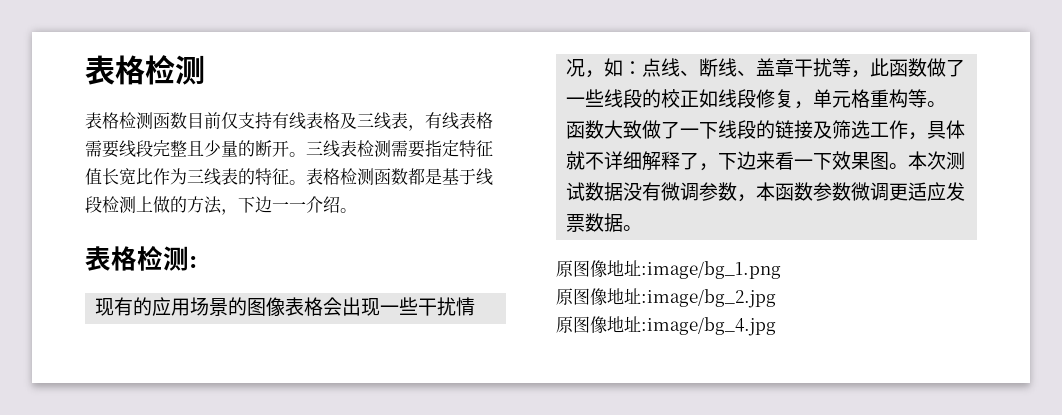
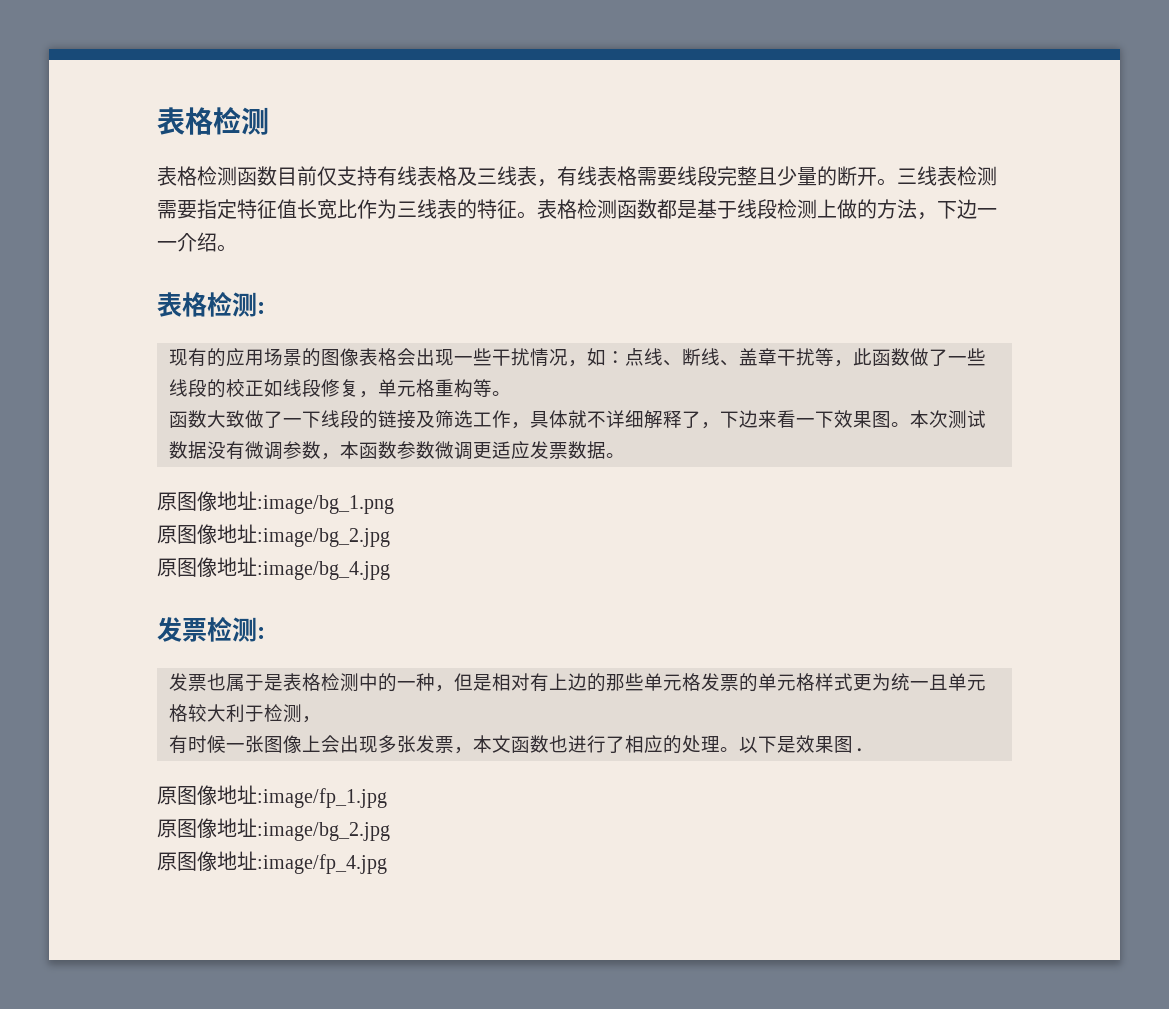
+ 发票检测:
+ 发票也属于是表格检测中的一种，但是相对有上边的那些单元格发票的单元格样式更为统一且单元格较大利于检测，
+ 有时候一张图像上会出现多张发票，本文函数也进行了相应的处理。以下是效果图.
+ 原图像地址:image/fp_1.jpg
+ 原图像地址:image/bg_2.jpg
+ 原图像地址:image/fp_4.jpg

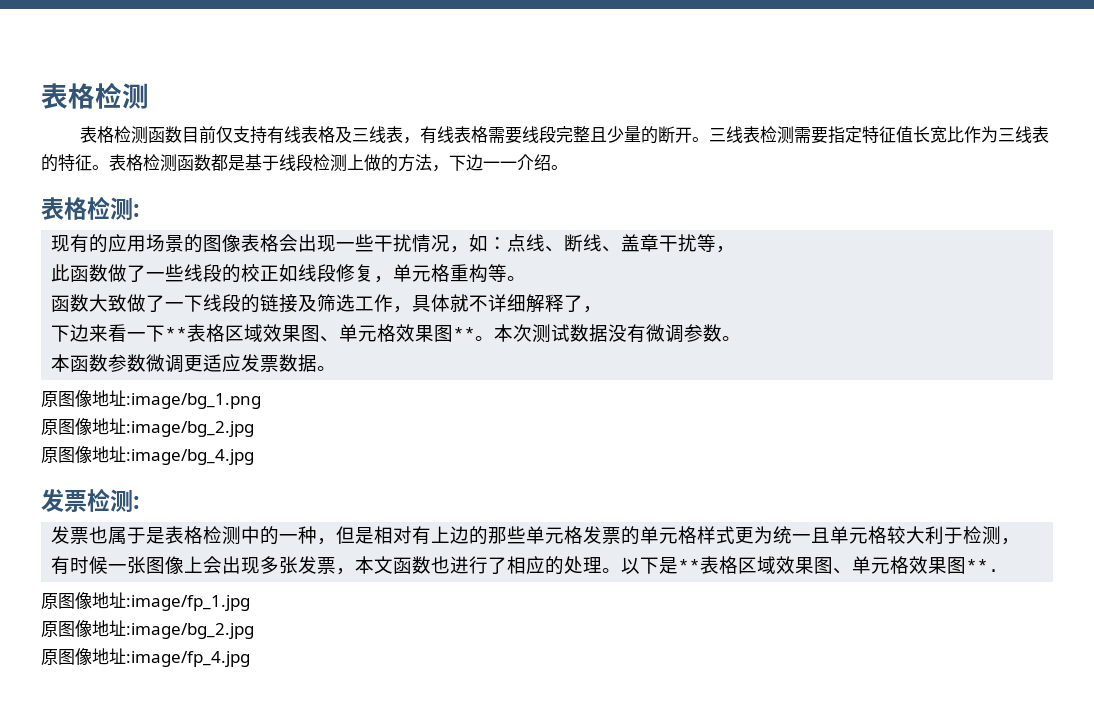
- 现有的应用场景的图像表格会出现一些干扰情况，如：点线、断线、盖章干扰等，此函数做了一些线段的校正如线段修复，单元格重构等。
+ 现有的应用场景的图像表格会出现一些干扰情况，如：点线、断线、盖章干扰等，
+ 此函数做了一些线段的校正如线段修复，单元格重构等。
- 函数大致做了一下线段的链接及筛选工作，具体就不详细解释了，下边来看一下效果图。
+ 函数大致做了一下线段的链接及筛选工作，具体就不详细解释了，
+ 下边来看一下**表格区域效果图、单元格效果图**。
- 本次测试数据没有微调参数，本函数参数微调更适应发票数据。
+ 本次测试数据没有微调参数。
+ 本函数参数微调更适应发票数据。
- 以下是效果图.
+ 以下是**表格区域效果图、单元格效果图**.

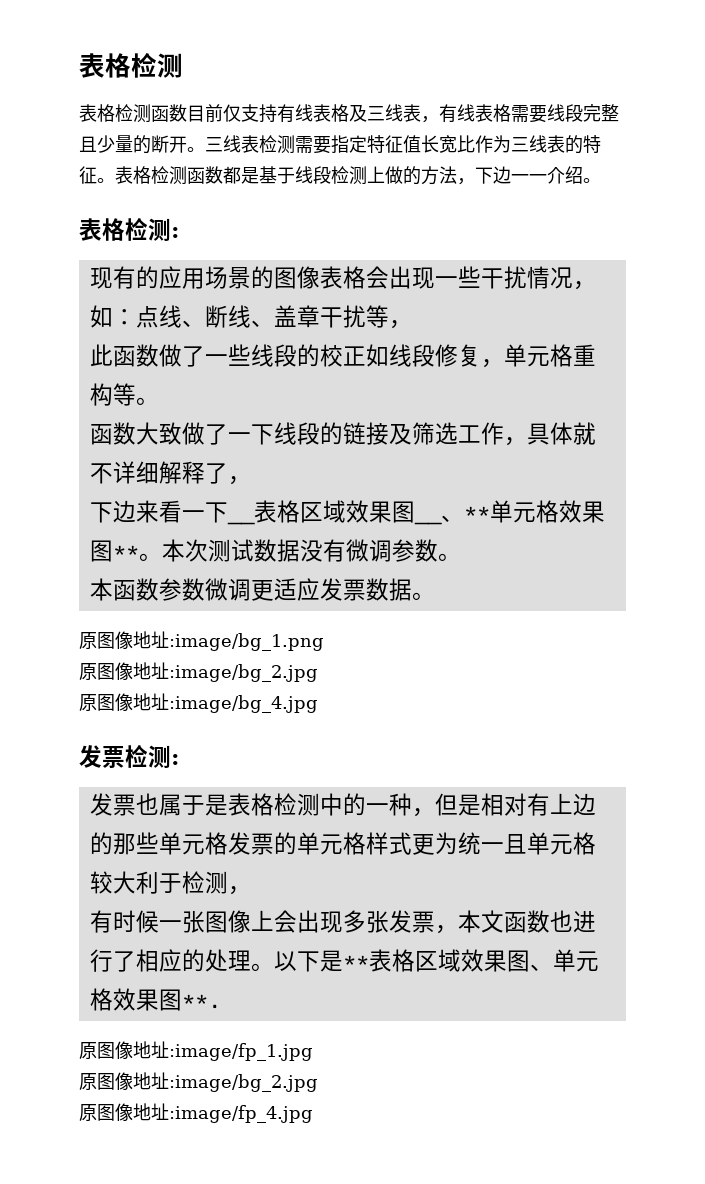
- 下边来看一下**表格区域效果图、单元格效果图**。
+ 下边来看一下__表格区域效果图__、**单元格效果图**。

